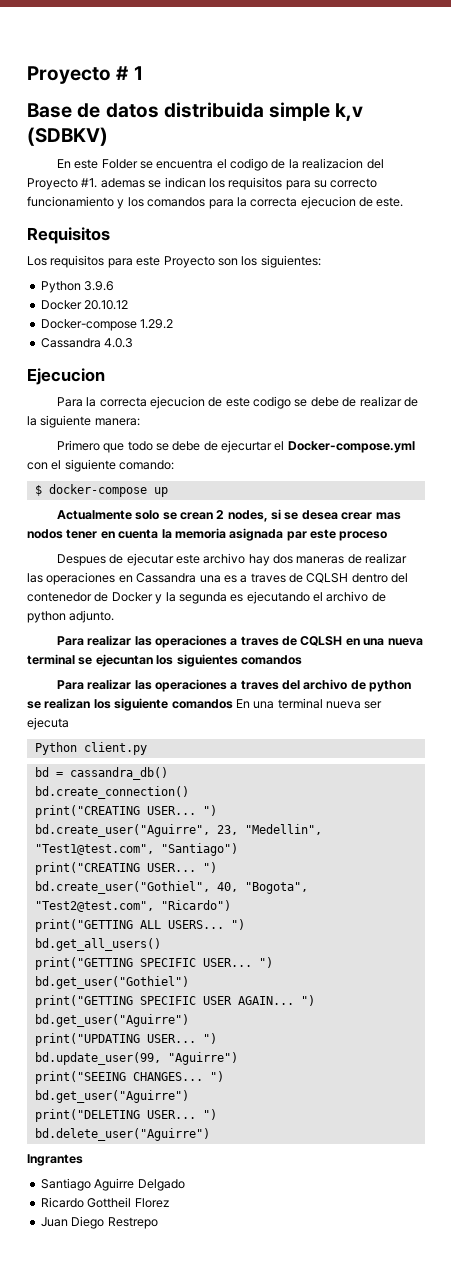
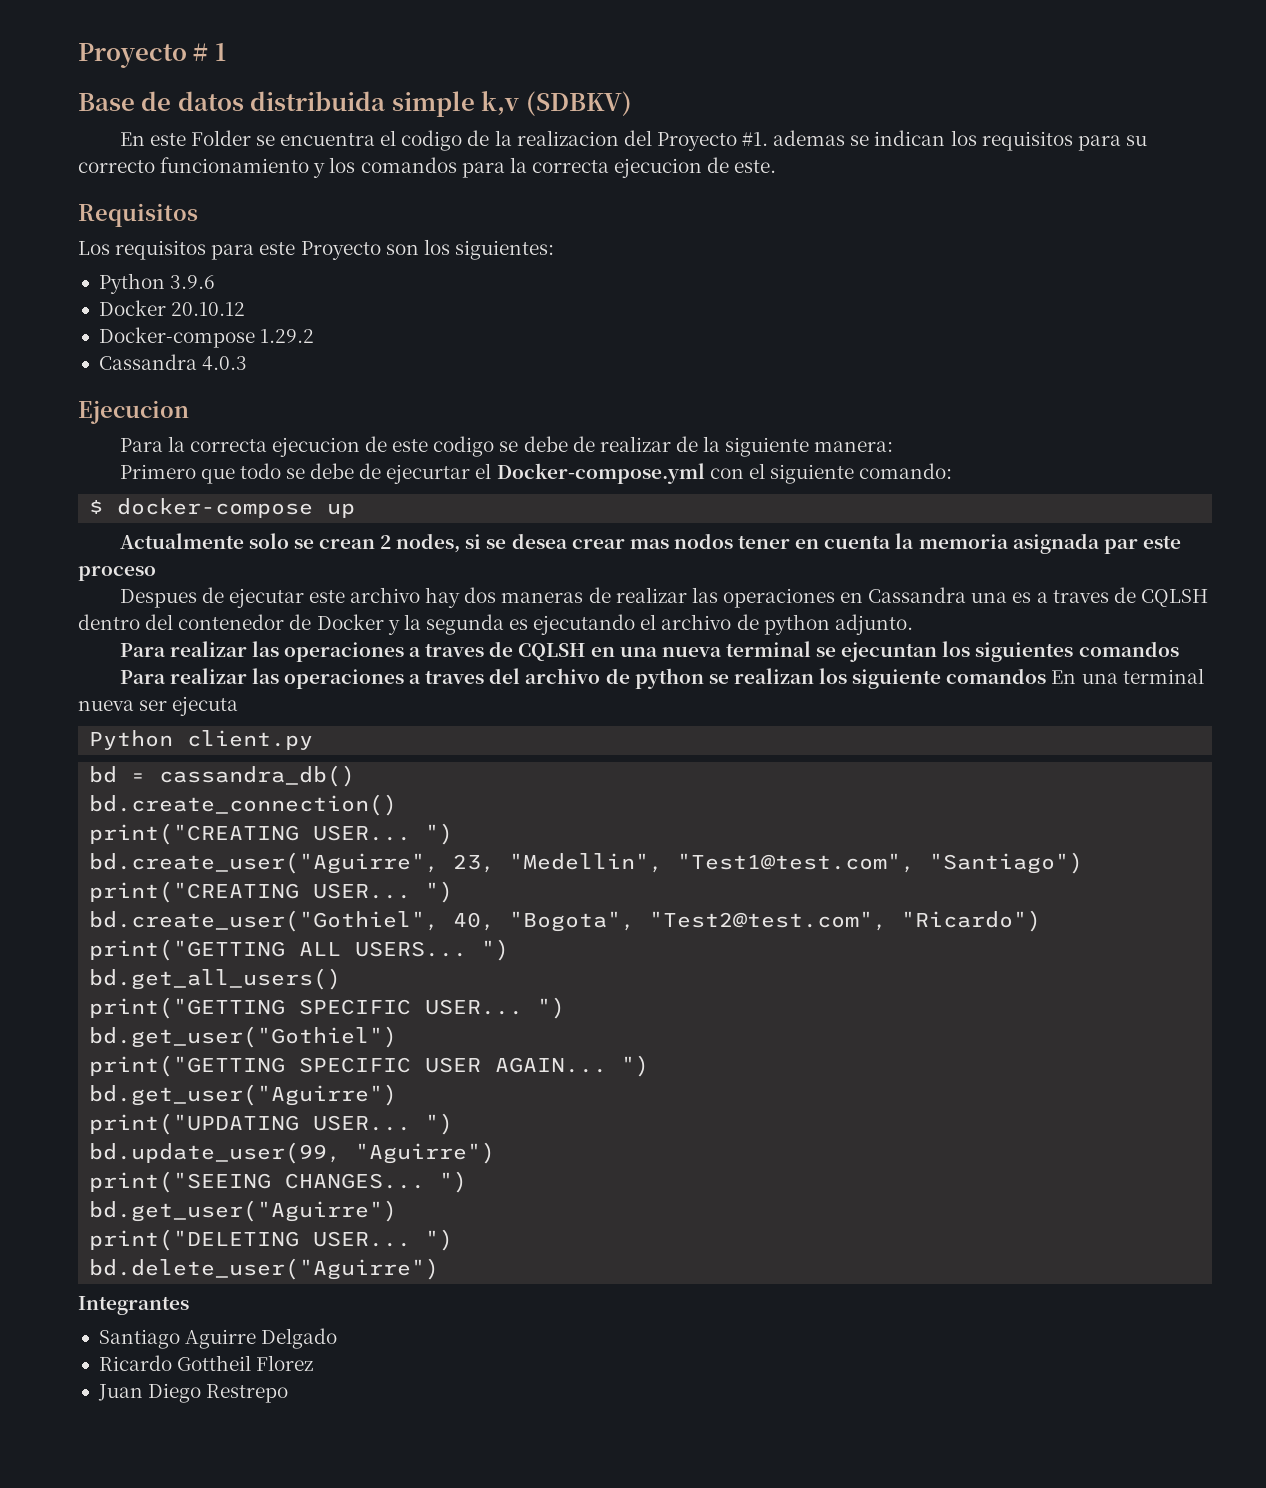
- Ingrantes
+ Integrantes

